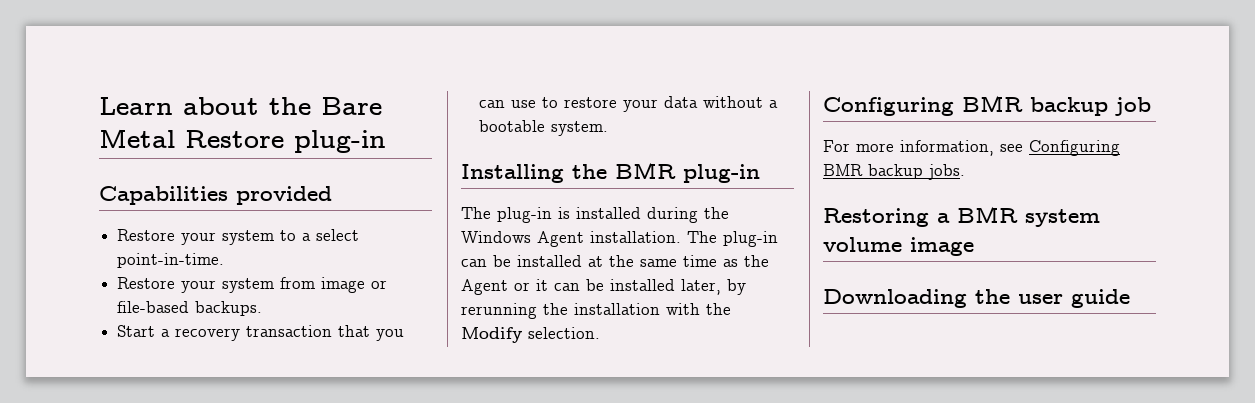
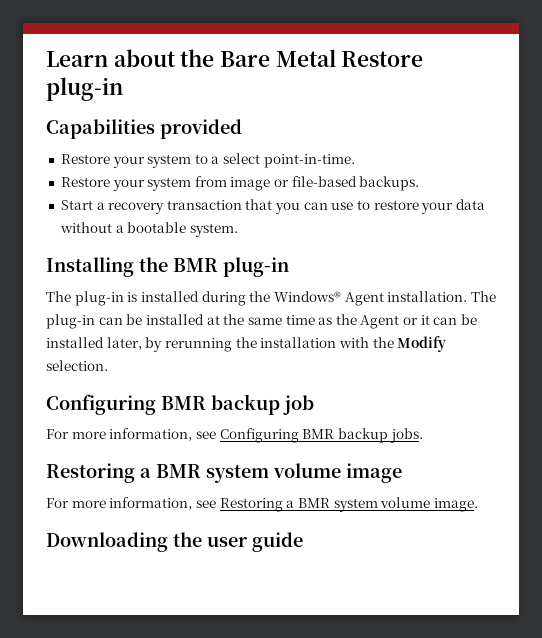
- The plug-in is installed during the Windows Agent installation.
+ The plug-in is installed during the Windows® Agent installation.
+ For more information, see Restoring a BMR system volume image.

